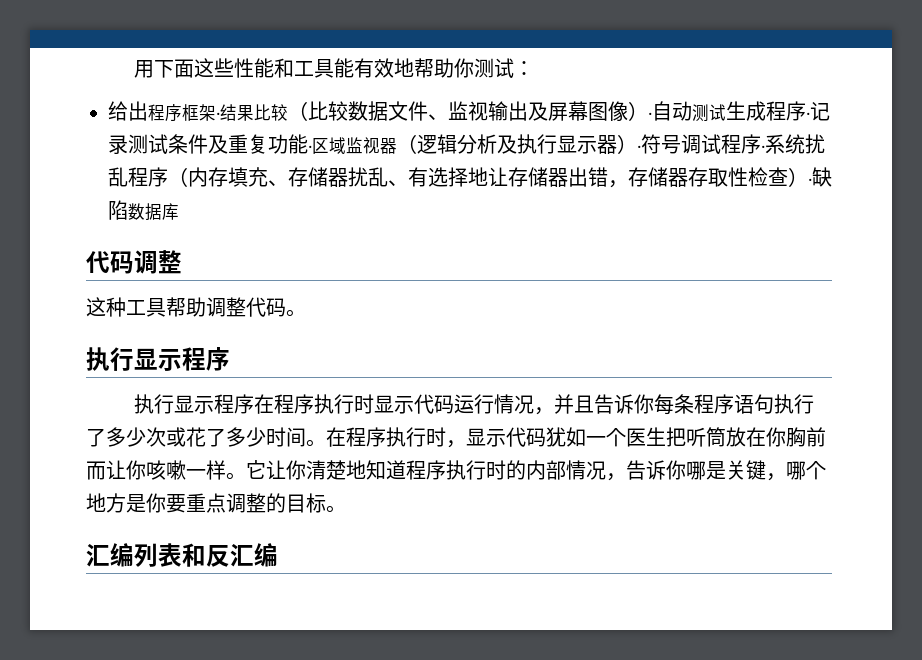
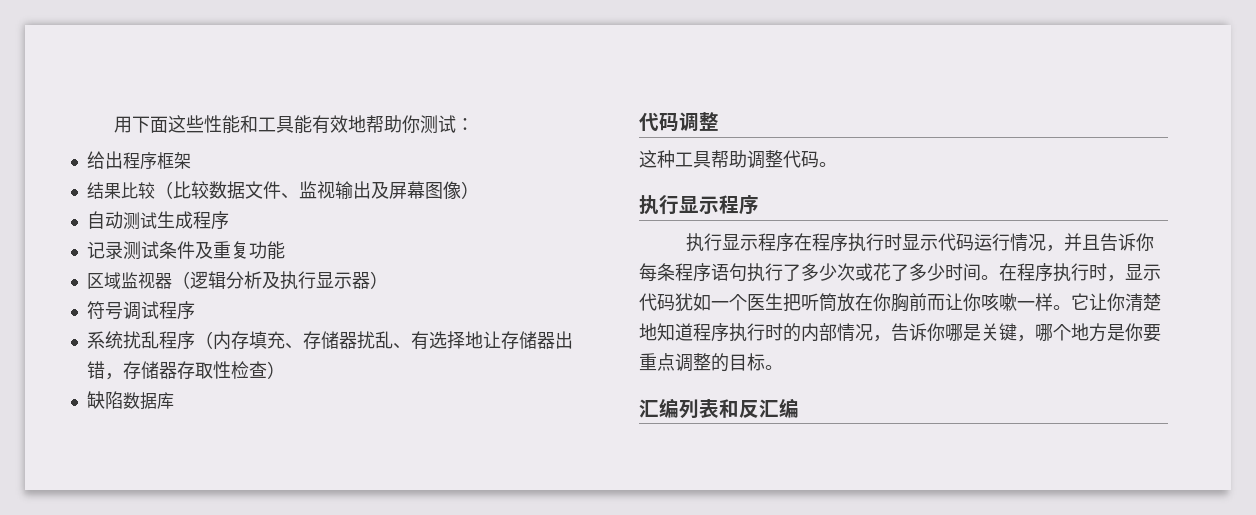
- 给出程序框架·结果比较（比较数据文件、监视输出及屏幕图像）·自动测试生成程序·记录测试条件及重复功能·区域监视器（逻辑分析及执行显示器）·符号调试程序·系统扰乱程序（内存填充、存储器扰乱、有选择地让存储器出错，存储器存取性检查）·缺陷数据库
+ 给出程序框架
+ 结果比较（比较数据文件、监视输出及屏幕图像）
+ 自动测试生成程序
+ 记录测试条件及重复功能
+ 区域监视器（逻辑分析及执行显示器）
+ 符号调试程序
+ 系统扰乱程序（内存填充、存储器扰乱、有选择地让存储器出错，存储器存取性检查）
+ 缺陷数据库

